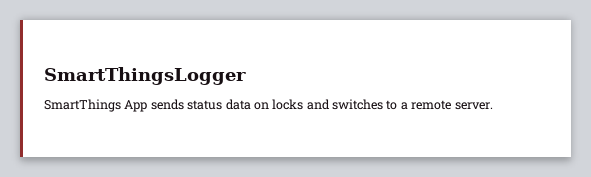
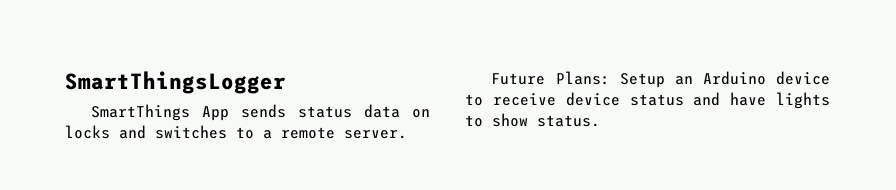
+ Future Plans: Setup an Arduino device to receive device status and have lights to show status.

